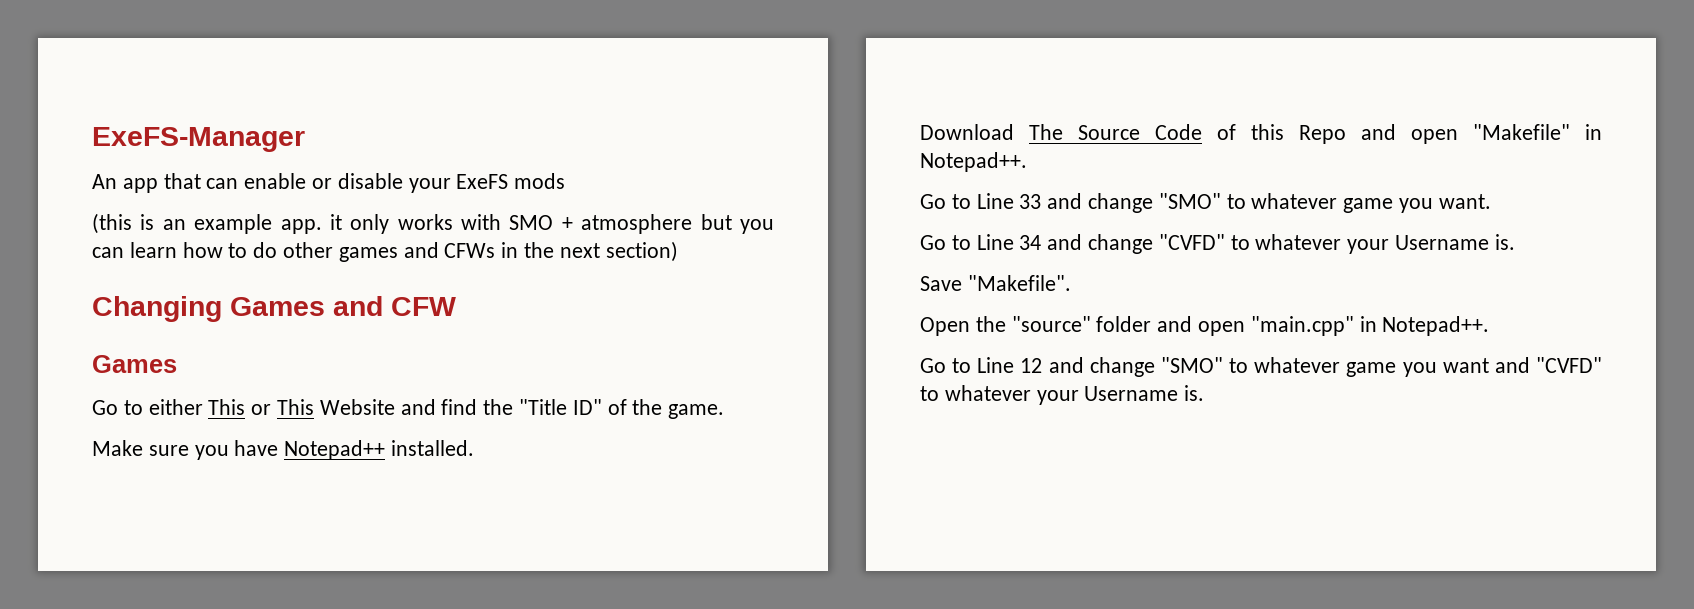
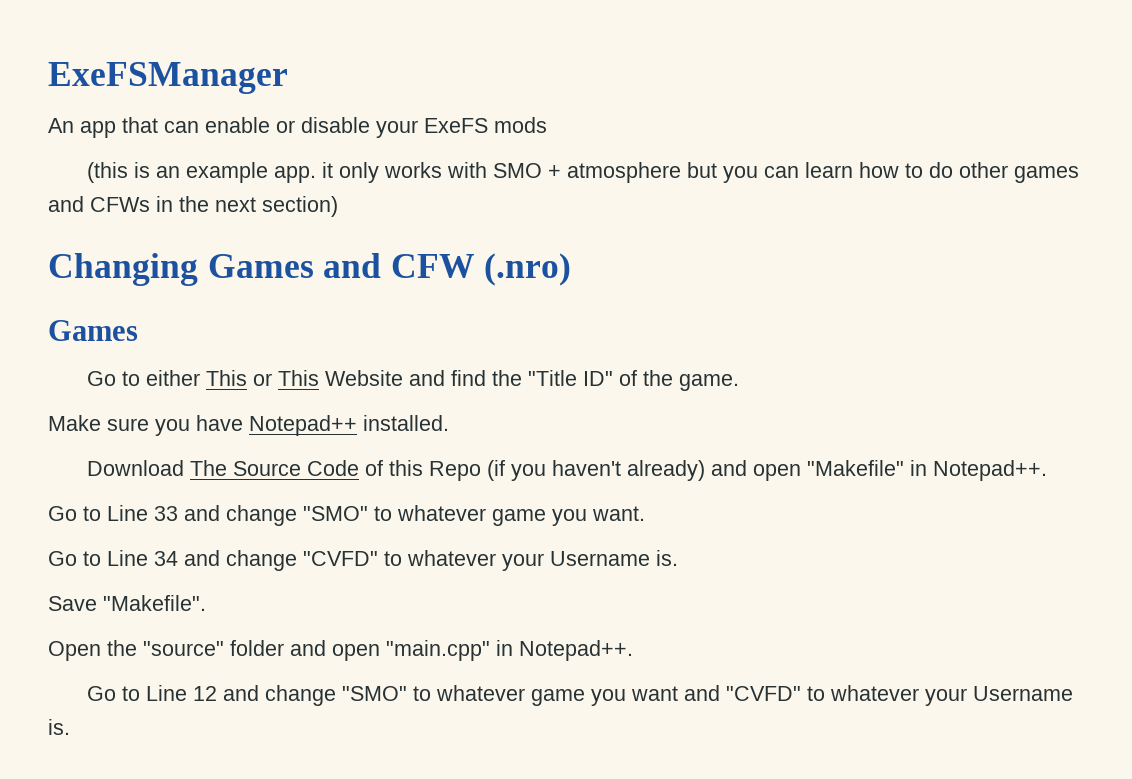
- ExeFS-Manager
+ ExeFSManager
- Changing Games and CFW
+ Changing Games and CFW (.nro)
- Download The Source Code of this Repo and open "Makefile" in Notepad++.
+ Download The Source Code of this Repo (if you haven't already) and open "Makefile" in Notepad++.

